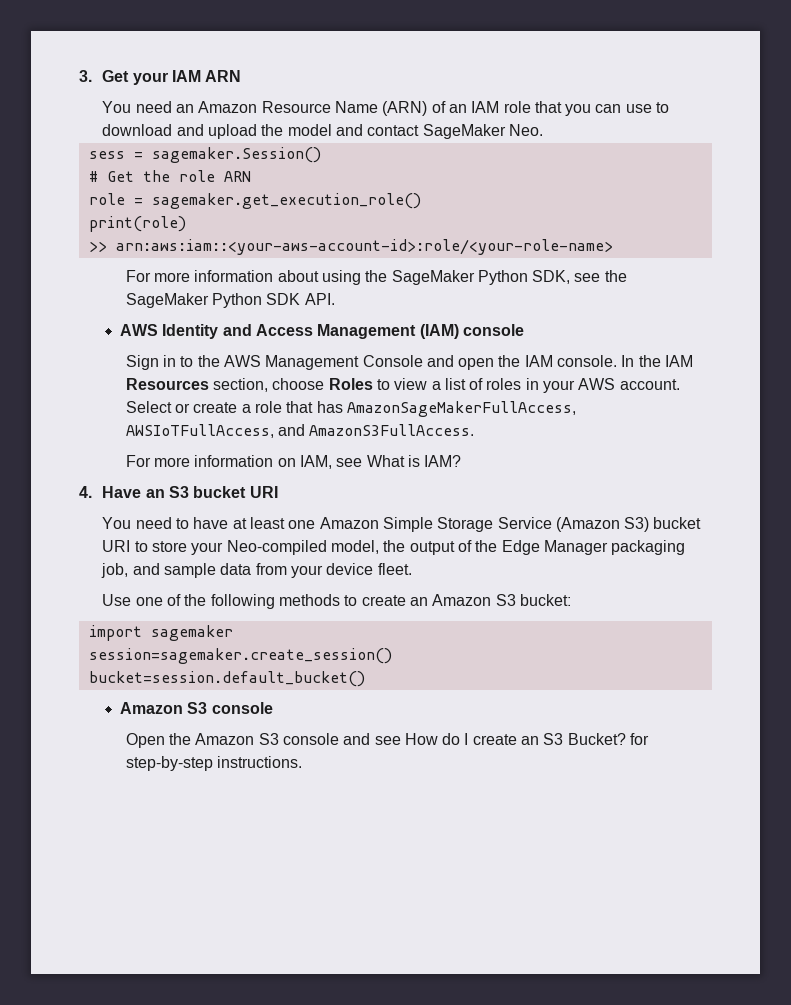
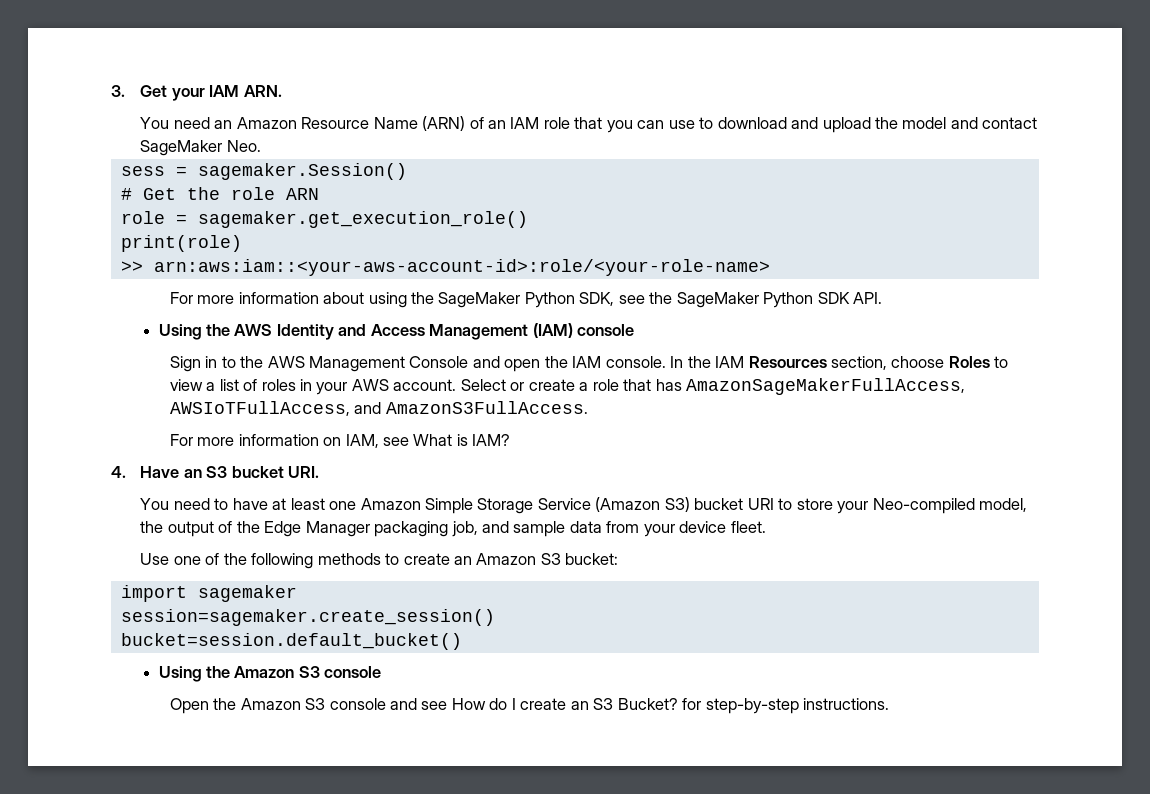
- 3. Get your IAM ARN
+ 3. Get your IAM ARN.
- AWS Identity and Access Management (IAM) console
+ Using the AWS Identity and Access Management (IAM) console
- 4. Have an S3 bucket URI
+ 4. Have an S3 bucket URI.
  bucket=session.default_bucket()
- Amazon S3 console
+ Using the Amazon S3 console

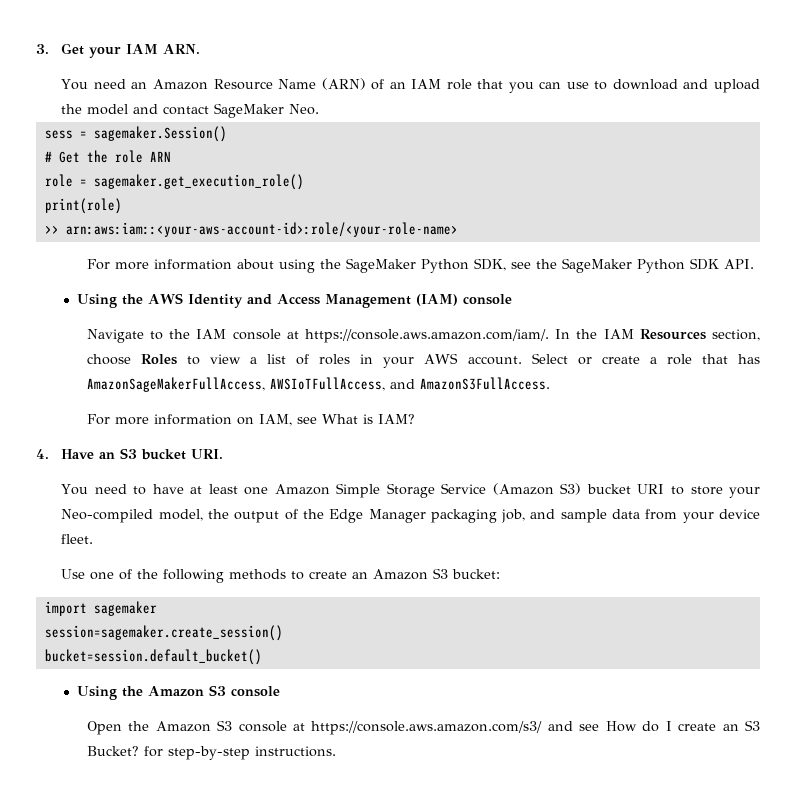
- Sign in to the AWS Management Console and open the IAM console. In the IAM Resources section, choose Roles to view a list of roles in your AWS account.
+ Navigate to the IAM console at https://console.aws.amazon.com/iam/. In the IAM Resources section, choose Roles to view a list of roles in your AWS account.
- Open the Amazon S3 console and see How do I create an S3 Bucket? for step-by-step instructions.
+ Open the Amazon S3 console at https://console.aws.amazon.com/s3/ and see How do I create an S3 Bucket? for step-by-step instructions.

